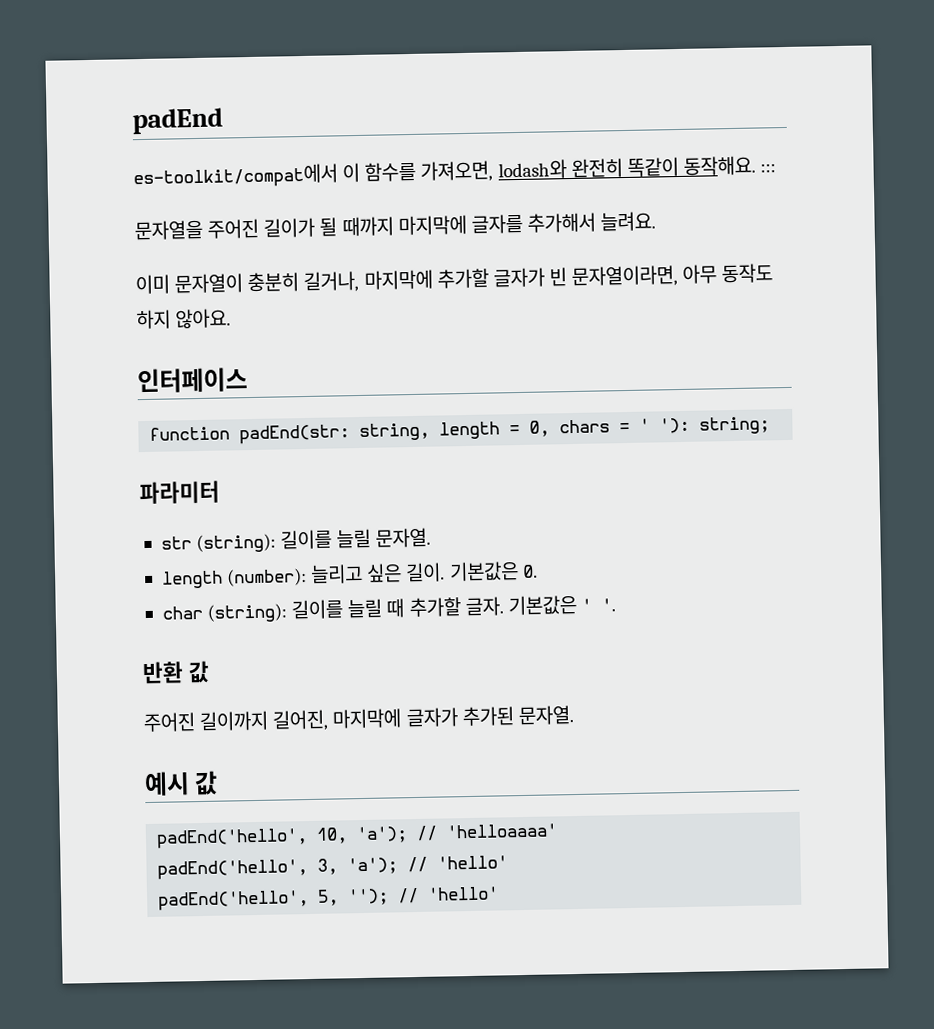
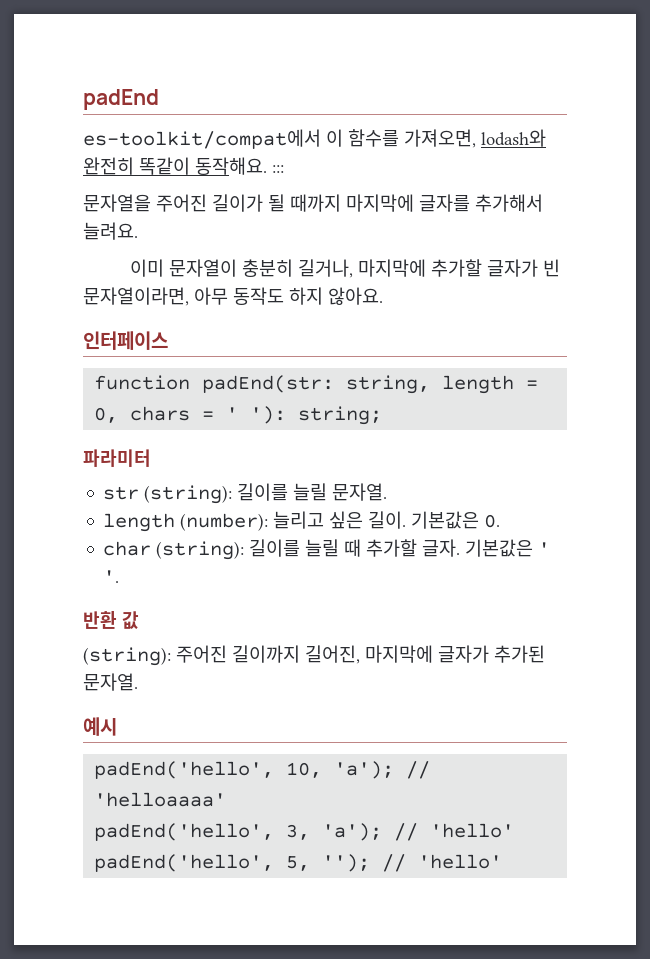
- 주어진 길이까지 길어진, 마지막에 글자가 추가된 문자열.
+ (string): 주어진 길이까지 길어진, 마지막에 글자가 추가된 문자열.
- 예시 값
+ 예시

